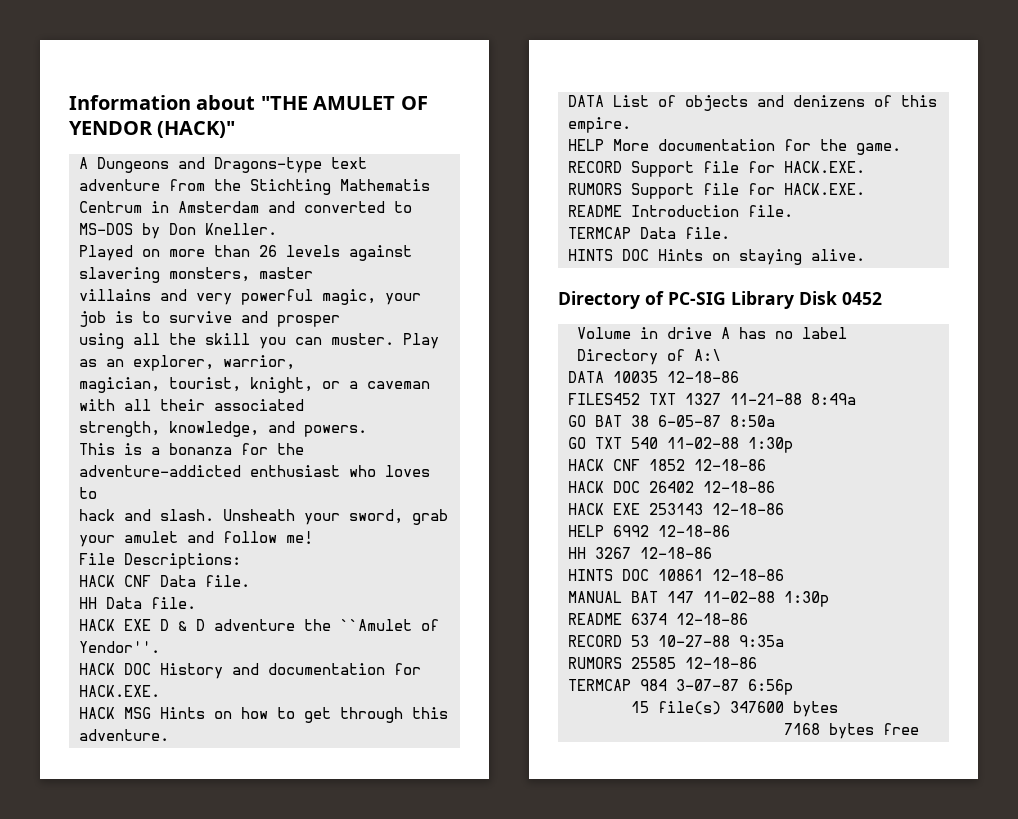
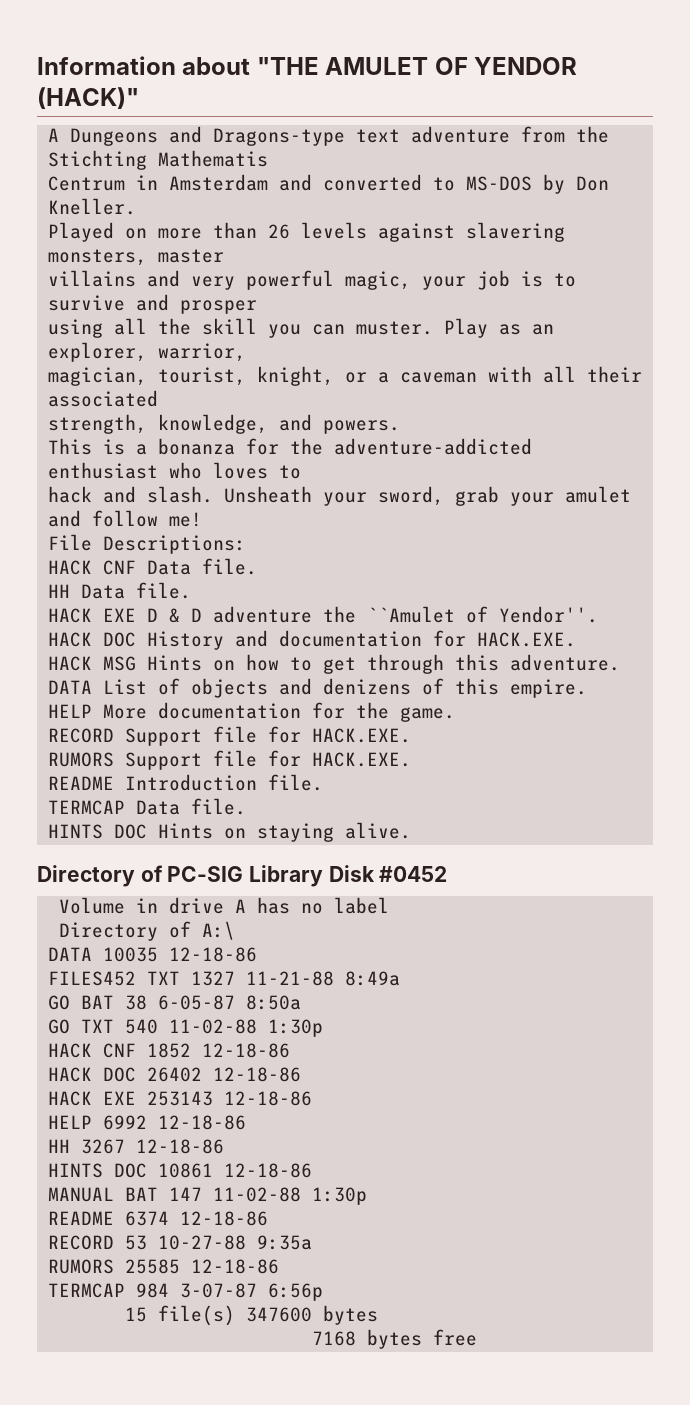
- Directory of PC-SIG Library Disk 0452
+ Directory of PC-SIG Library Disk #0452

